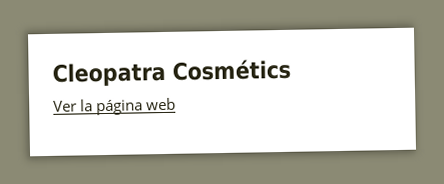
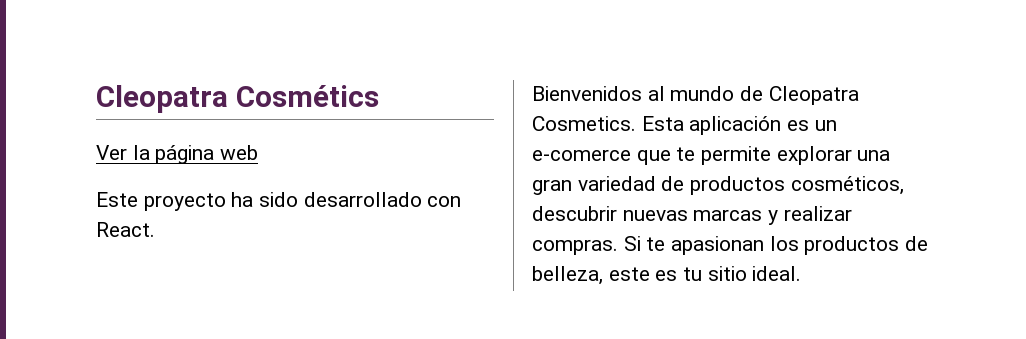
+ Este proyecto ha sido desarrollado con React.
+ Bienvenidos al mundo de Cleopatra Cosmetics. Esta aplicación es un e-comerce que te permite explorar una gran variedad de productos cosméticos, descubrir nuevas marcas y realizar compras. Si te apasionan los productos de belleza, este es tu sitio ideal.

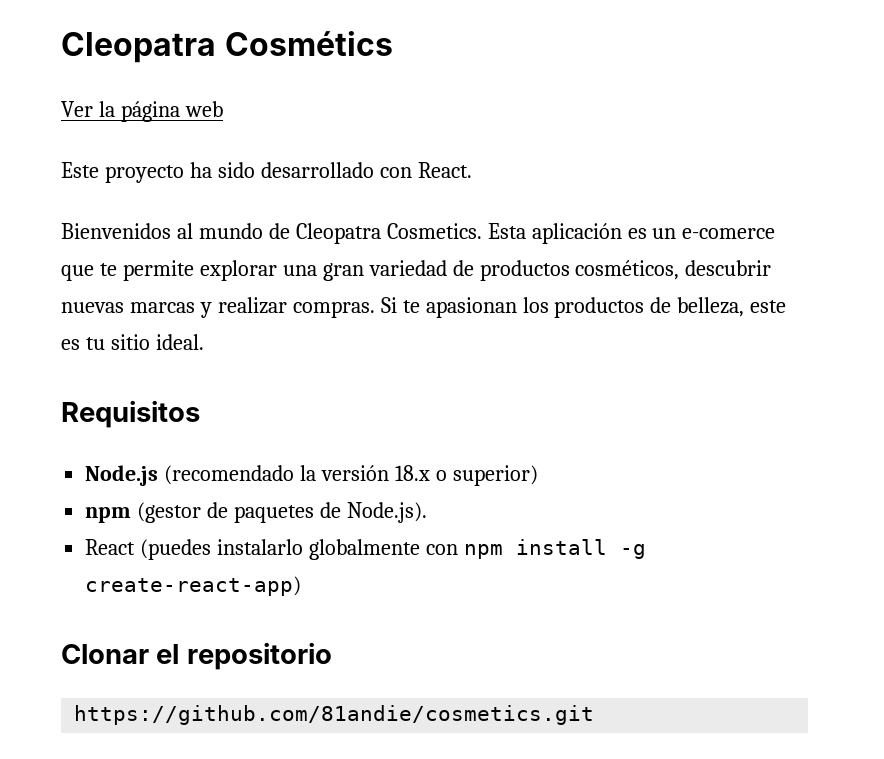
+ Requisitos
+ Node.js (recomendado la versión 18.x o superior)
+ npm (gestor de paquetes de Node.js).
+ React (puedes instalarlo globalmente con npm install -g create-react-app)
+ Clonar el repositorio
+ https://github.com/81andie/cosmetics.git

